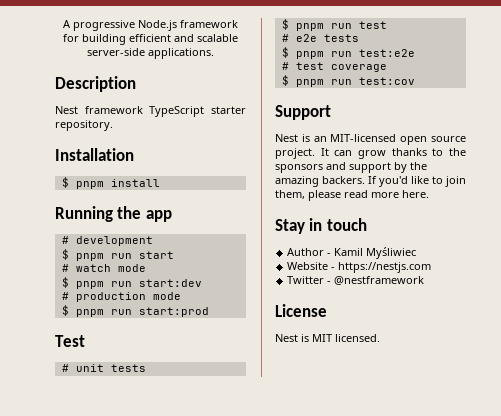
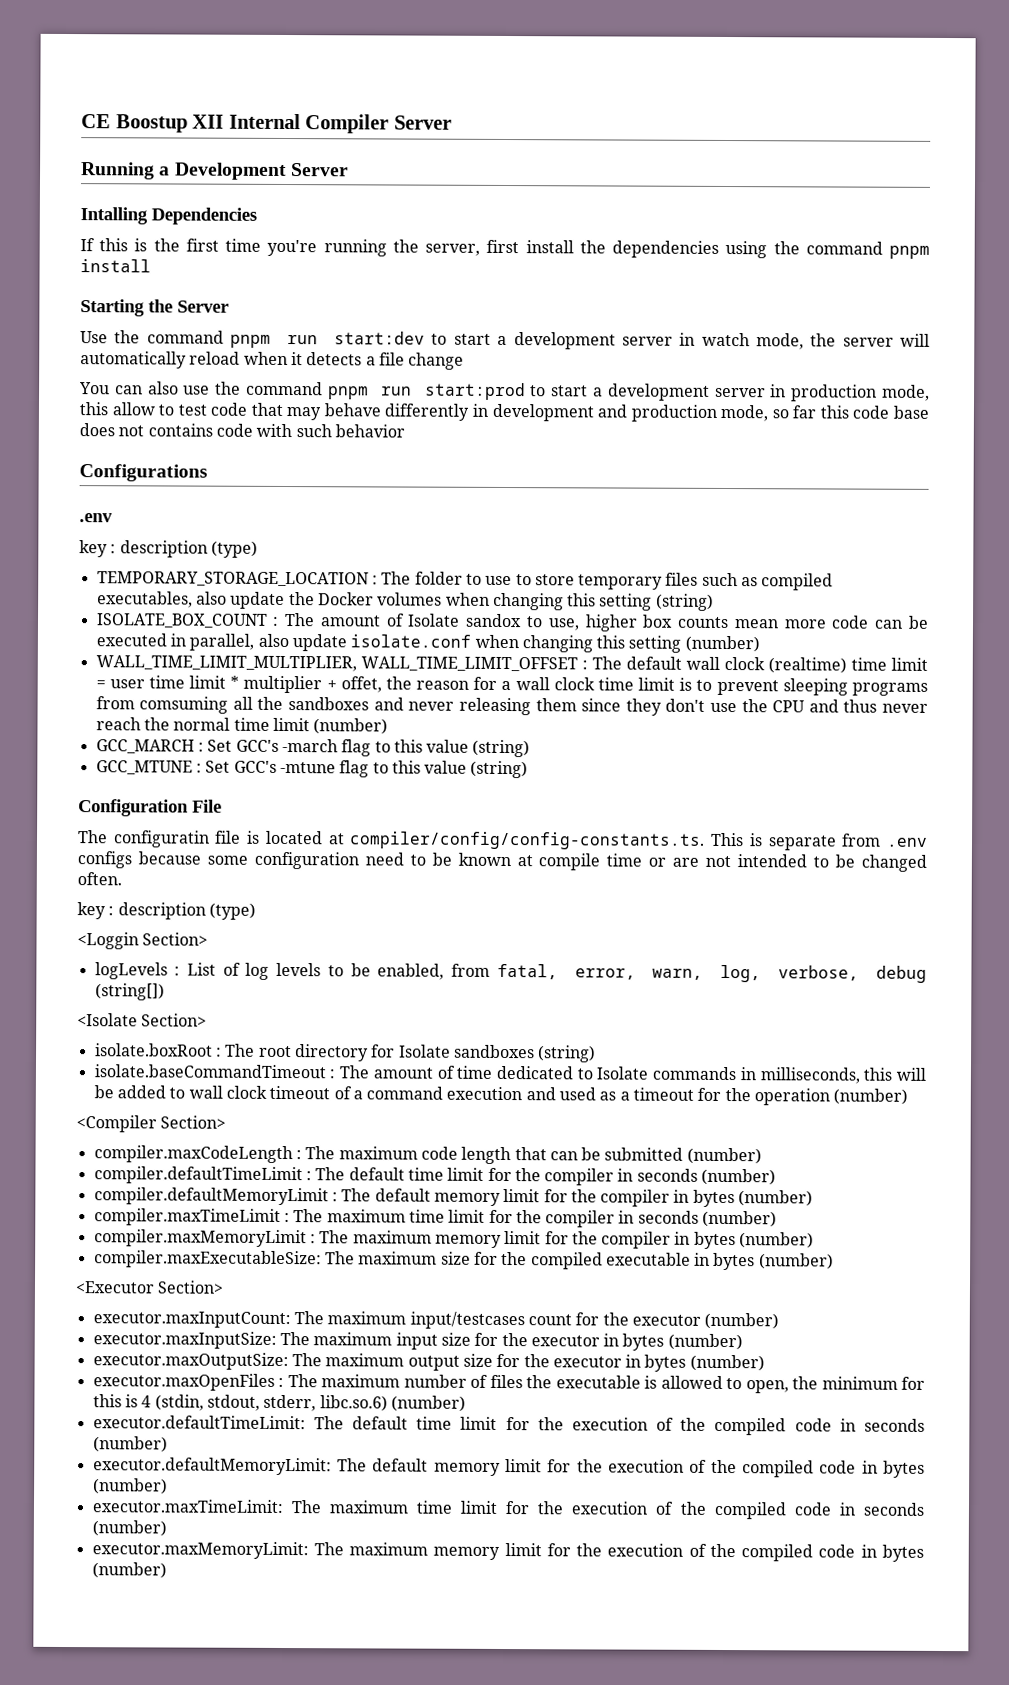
- A progressive Node.js framework for building efficient and scalable server-side applications.
- Description
- Nest framework TypeScript starter repository.
- Installation
- $ pnpm install
- Running the app
- # development
- $ pnpm run start
- # watch mode
- $ pnpm run start:dev
- # production mode
- $ pnpm run start:prod
- Test
- # unit tests
- $ pnpm run test
- # e2e tests
- $ pnpm run test:e2e
- # test coverage
- $ pnpm run test:cov
- Support
- Nest is an MIT-licensed open source project. It can grow thanks to the sponsors and support by the amazing backers. If you'd like to join them, please read more here.
- Stay in touch
- Author - Kamil Myśliwiec
- Website - https://nestjs.com
- Twitter - @nestframework
- License
- Nest is MIT licensed.
+ CE Boostup XII Internal Compiler Server
+ Running a Development Server
+ Intalling Dependencies
+ If this is the first time you're running the server, first install the dependencies using the command pnpm install
+ Starting the Server
+ Use the command pnpm run start:dev to start a development server in watch mode, the server will automatically reload when it detects a file change
+ You can also use the command pnpm run start:prod to start a development server in production mode, this allow to test code that may behave differently in development and production mode, so far this code base does not contains code with such behavior
+ Configurations
+ .env
+ key : description (type)
+ TEMPORARY_STORAGE_LOCATION : The folder to use to store temporary files such as compiled executables, also update the Docker volumes when changing this setting (string)
+ ISOLATE_BOX_COUNT : The amount of Isolate sandox to use, higher box counts mean more code can be executed in parallel, also update isolate.conf when changing this setting (number)
+ WALL_TIME_LIMIT_MULTIPLIER, WALL_TIME_LIMIT_OFFSET : The default wall clock (realtime) time limit = user time limit * multiplier + offet, the reason for a wall clock time limit is to prevent sleeping programs from comsuming all the sandboxes and never releasing them since they don't use the CPU and thus never reach the normal time limit (number)
+ GCC_MARCH : Set GCC's -march flag to this value (string)
+ GCC_MTUNE : Set GCC's -mtune flag to this value (string)
+ Configuration File
+ The configuratin file is located at compiler/config/config-constants.ts. This is separate from .env configs because some configuration need to be known at compile time or are not intended to be changed often.
+ key : description (type)
+ <Loggin Section>
+ logLevels : List of log levels to be enabled, from fatal, error, warn, log, verbose, debug (string[])
+ <Isolate Section>
+ isolate.boxRoot : The root directory for Isolate sandboxes (string)
+ isolate.baseCommandTimeout : The amount of time dedicated to Isolate commands in milliseconds, this will be added to wall clock timeout of a command execution and used as a timeout for the operation (number)
+ <Compiler Section>
+ compiler.maxCodeLength : The maximum code length that can be submitted (number)
+ compiler.defaultTimeLimit : The default time limit for the compiler in seconds (number)
+ compiler.defaultMemoryLimit : The default memory limit for the compiler in bytes (number)
+ compiler.maxTimeLimit : The maximum time limit for the compiler in seconds (number)
+ compiler.maxMemoryLimit : The maximum memory limit for the compiler in bytes (number)
+ compiler.maxExecutableSize: The maximum size for the compiled executable in bytes (number)
+ <Executor Section>
+ executor.maxInputCount: The maximum input/testcases count for the executor (number)
+ executor.maxInputSize: The maximum input size for the executor in bytes (number)
+ executor.maxOutputSize: The maximum output size for the executor in bytes (number)
+ executor.maxOpenFiles : The maximum number of files the executable is allowed to open, the minimum for this is 4 (stdin, stdout, stderr, libc.so.6) (number)
+ executor.defaultTimeLimit: The default time limit for the execution of the compiled code in seconds (number)
+ executor.defaultMemoryLimit: The default memory limit for the execution of the compiled code in bytes (number)
+ executor.maxTimeLimit: The maximum time limit for the execution of the compiled code in seconds (number)
+ executor.maxMemoryLimit: The maximum memory limit for the execution of the compiled code in bytes (number)

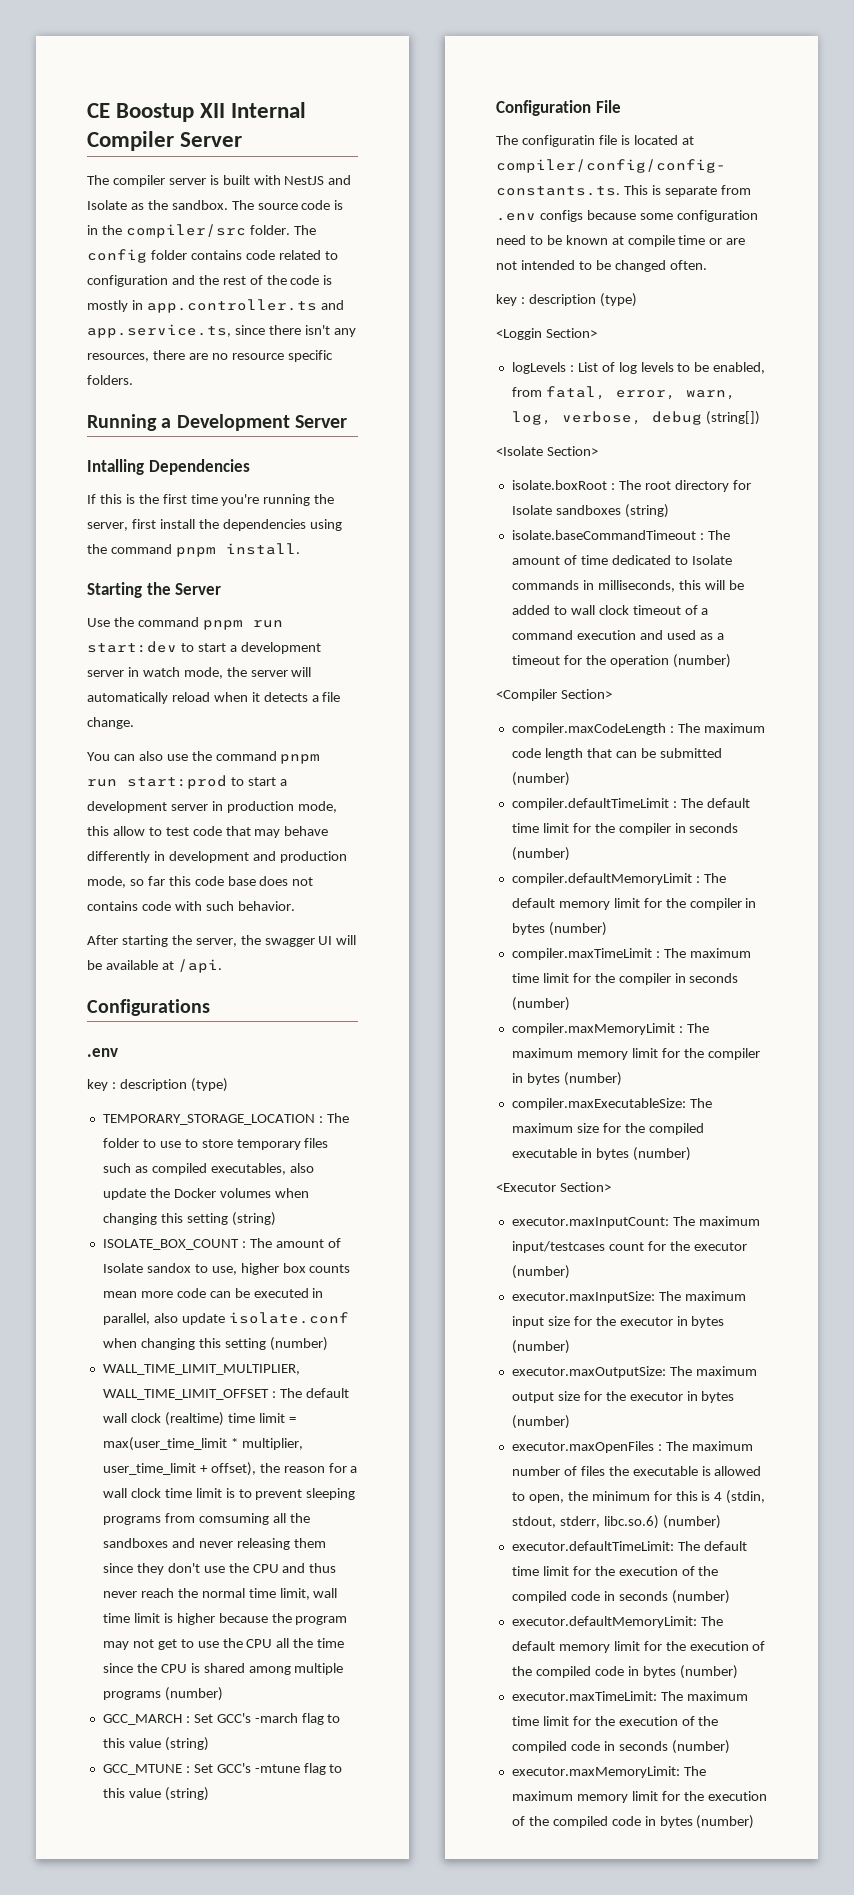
+ The compiler server is built with NestJS and Isolate as the sandbox. The source code is in the compiler/src folder. The config folder contains code related to configuration and the rest of the code is mostly in app.controller.ts and app.service.ts, since there isn't any resources, there are no resource specific folders.
- If this is the first time you're running the server, first install the dependencies using the command pnpm install
+ If this is the first time you're running the server, first install the dependencies using the command pnpm install.
- Use the command pnpm run start:dev to start a development server in watch mode, the server will automatically reload when it detects a file change
+ Use the command pnpm run start:dev to start a development server in watch mode, the server will automatically reload when it detects a file change.
- You can also use the command pnpm run start:prod to start a development server in production mode, this allow to test code that may behave differently in development and production mode, so far this code base does not contains code with such behavior
+ You can also use the command pnpm run start:prod to start a development server in production mode, this allow to test code that may behave differently in development and production mode, so far this code base does not contains code with such behavior.
+ After starting the server, the swagger UI will be available at /api.
- WALL_TIME_LIMIT_MULTIPLIER, WALL_TIME_LIMIT_OFFSET : The default wall clock (realtime) time limit = user time limit * multiplier + offet, the reason for a wall clock time limit is to prevent sleeping programs from comsuming all the sandboxes and never releasing them since they don't use the CPU and thus never reach the normal time limit (number)
+ WALL_TIME_LIMIT_MULTIPLIER, WALL_TIME_LIMIT_OFFSET : The default wall clock (realtime) time limit = max(user_time_limit * multiplier, user_time_limit + offset), the reason for a wall clock time limit is to prevent sleeping programs from comsuming all the sandboxes and never releasing them since they don't use the CPU and thus never reach the normal time limit, wall time limit is higher because the program may not get to use the CPU all the time since the CPU is shared among multiple programs (number)

